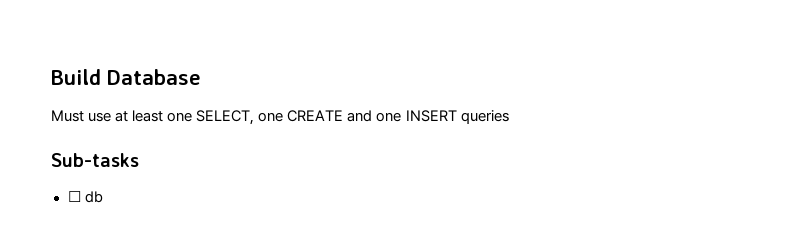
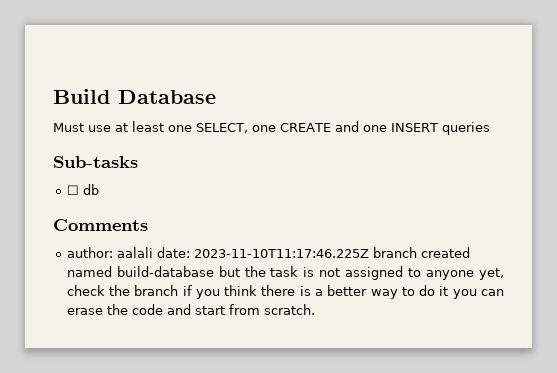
+ Comments
+ author: aalali date: 2023-11-10T11:17:46.225Z branch created named build-database but the task is not assigned to anyone yet, check the branch if you think there is a better way to do it you can erase the code and start from scratch.

